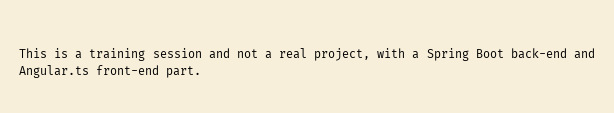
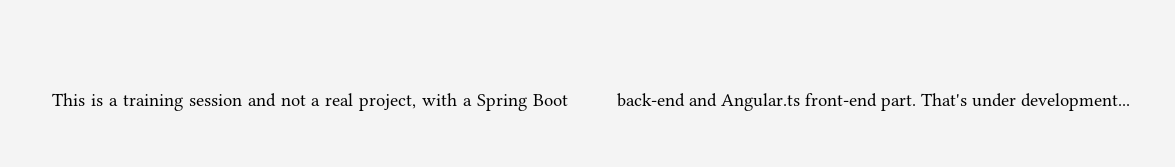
+ That's under development...

